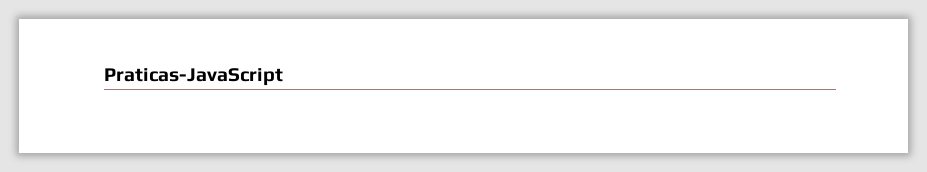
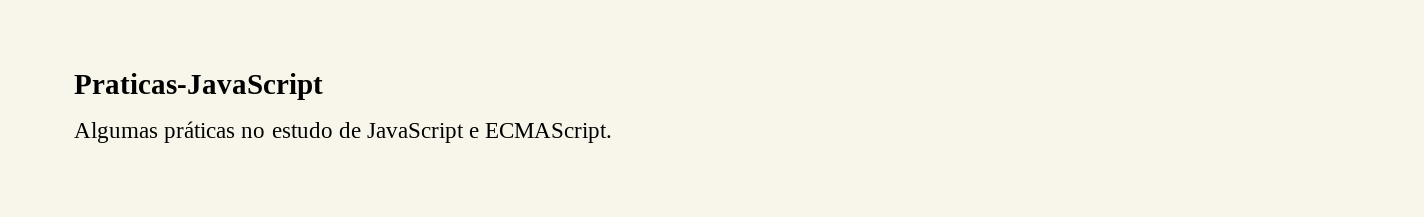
+ Algumas práticas no estudo de JavaScript e ECMAScript.

